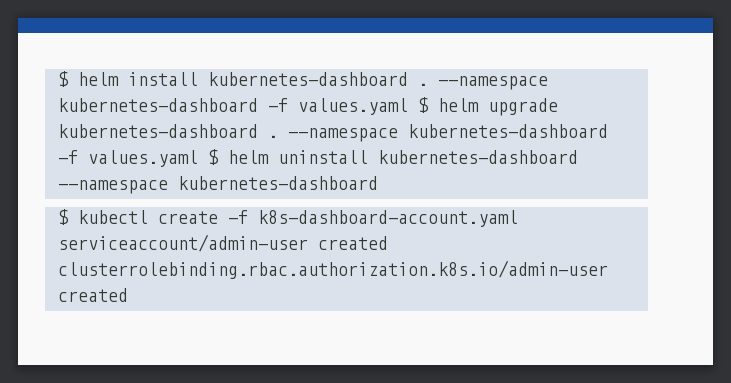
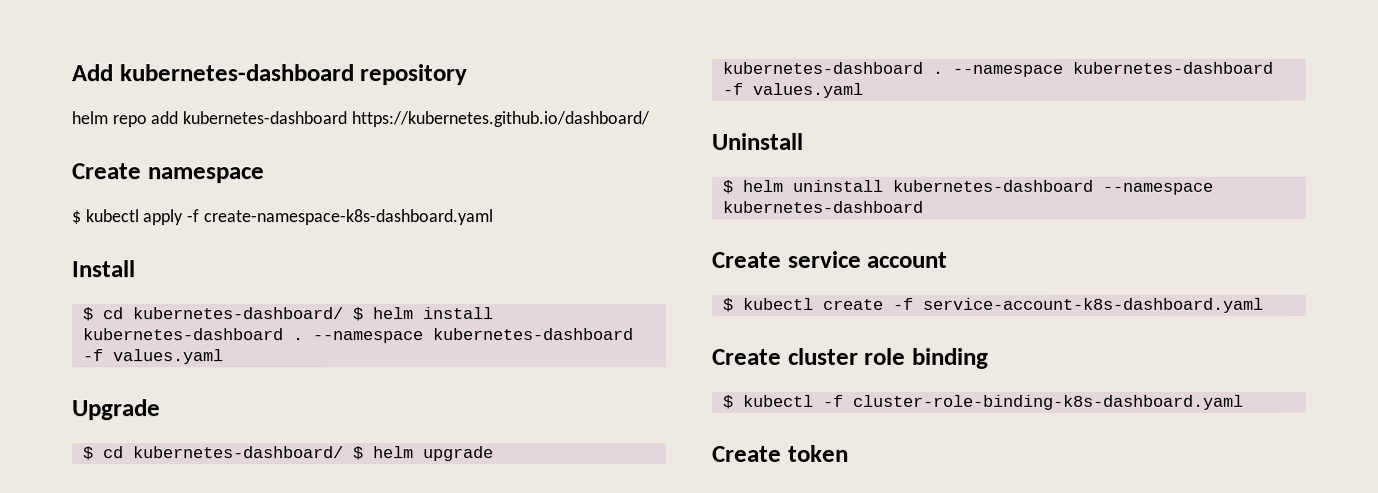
- $ helm install kubernetes-dashboard . --namespace kubernetes-dashboard -f values.yaml $ helm upgrade kubernetes-dashboard . --namespace kubernetes-dashboard -f values.yaml $ helm uninstall kubernetes-dashboard --namespace kubernetes-dashboard
+ Add kubernetes-dashboard repository
+ helm repo add kubernetes-dashboard https://kubernetes.github.io/dashboard/
+ Create namespace
+ $ kubectl apply -f create-namespace-k8s-dashboard.yaml
+ Install
+ $ cd kubernetes-dashboard/ $ helm install kubernetes-dashboard . --namespace kubernetes-dashboard -f values.yaml
+ Upgrade
+ $ cd kubernetes-dashboard/ $ helm upgrade kubernetes-dashboard . --namespace kubernetes-dashboard -f values.yaml
+ Uninstall
+ $ helm uninstall kubernetes-dashboard --namespace kubernetes-dashboard
+ Create service account
- $ kubectl create -f k8s-dashboard-account.yaml serviceaccount/admin-user created clusterrolebinding.rbac.authorization.k8s.io/admin-user created
+ $ kubectl create -f service-account-k8s-dashboard.yaml
+ Create cluster role binding
+ $ kubectl -f cluster-role-binding-k8s-dashboard.yaml
+ Create token

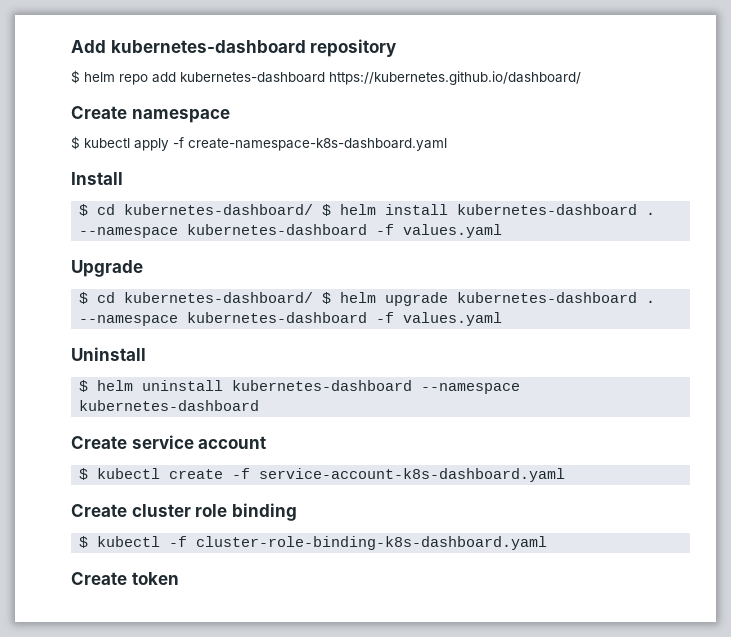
- helm repo add kubernetes-dashboard https://kubernetes.github.io/dashboard/
+ $ helm repo add kubernetes-dashboard https://kubernetes.github.io/dashboard/

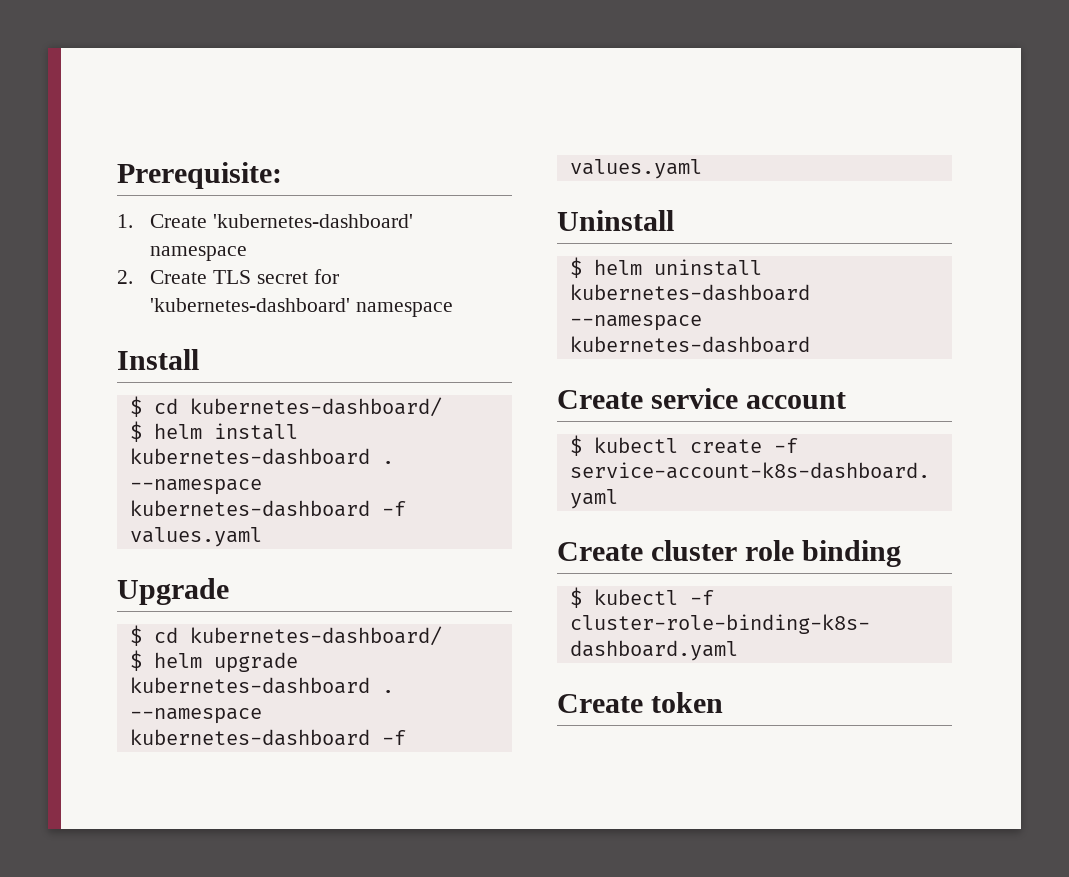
- Add kubernetes-dashboard repository
- $ helm repo add kubernetes-dashboard https://kubernetes.github.io/dashboard/
- Create namespace
- $ kubectl apply -f create-namespace-k8s-dashboard.yaml
+ Prerequisite:
+ 1. Create 'kubernetes-dashboard' namespace
+ 2. Create TLS secret for 'kubernetes-dashboard' namespace
  Install
- $ cd kubernetes-dashboard/ $ helm install kubernetes-dashboard .
+ $ cd kubernetes-dashboard/
+ $ helm install kubernetes-dashboard .
  Upgrade
- $ cd kubernetes-dashboard/ $ helm upgrade kubernetes-dashboard .
+ $ cd kubernetes-dashboard/
+ $ helm upgrade kubernetes-dashboard .

